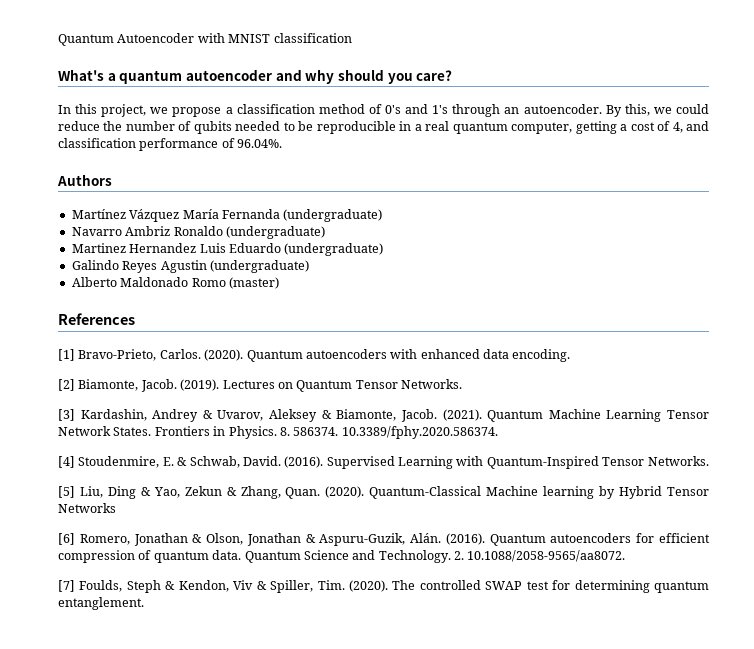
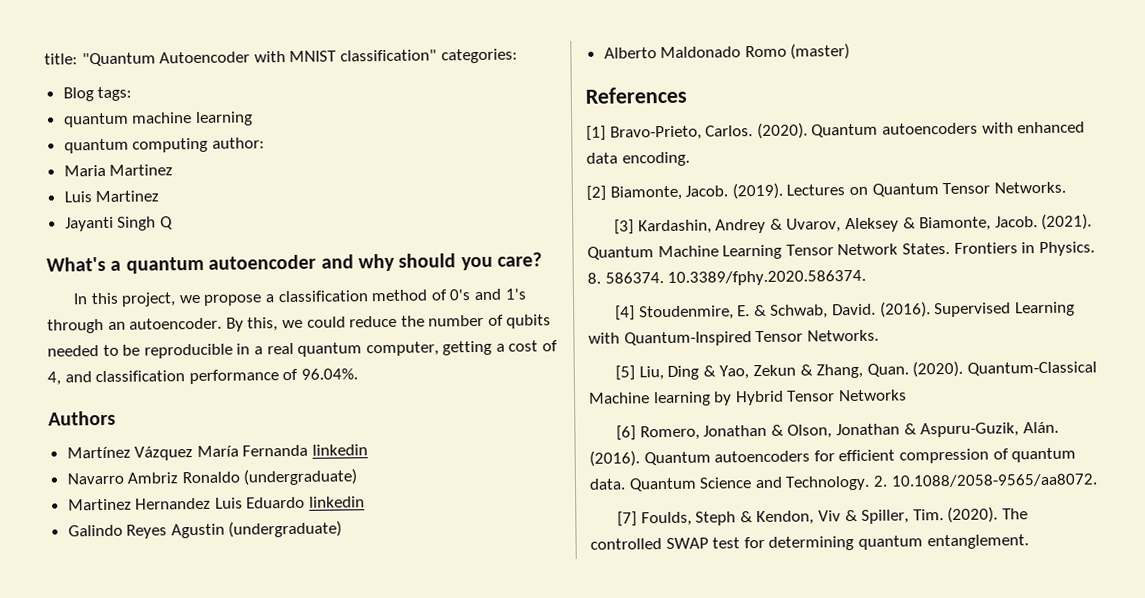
- Quantum Autoencoder with MNIST classification
+ title: "Quantum Autoencoder with MNIST classification" categories:
+ Blog tags:
+ quantum machine learning
+ quantum computing author:
+ Maria Martinez
+ Luis Martinez
+ Jayanti Singh Q
- Martínez Vázquez María Fernanda (undergraduate)
+ Martínez Vázquez María Fernanda linkedin
- Martinez Hernandez Luis Eduardo (undergraduate)
+ Martinez Hernandez Luis Eduardo linkedin

